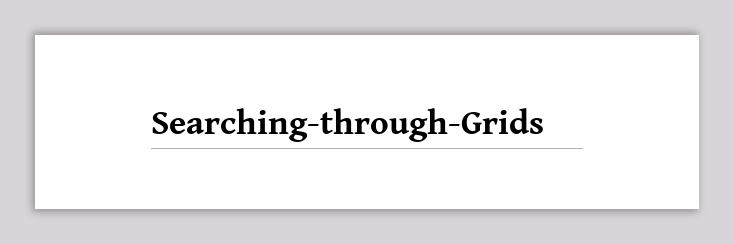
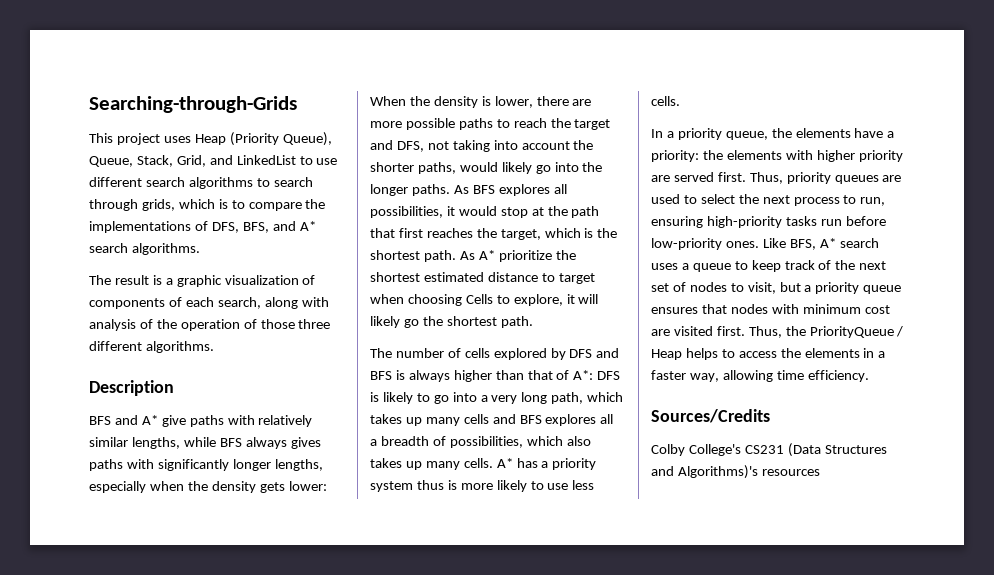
+ This project uses Heap (Priority Queue), Queue, Stack, Grid, and LinkedList to use different search algorithms to search through grids, which is to compare the implementations of DFS, BFS, and A* search algorithms.
+ The result is a graphic visualization of components of each search, along with analysis of the operation of those three different algorithms.
+ Description
+ BFS and A* give paths with relatively similar lengths, while BFS always gives paths with significantly longer lengths, especially when the density gets lower: When the density is lower, there are more possible paths to reach the target and DFS, not taking into account the shorter paths, would likely go into the longer paths. As BFS explores all possibilities, it would stop at the path that first reaches the target, which is the shortest path. As A* prioritize the shortest estimated distance to target when choosing Cells to explore, it will likely go the shortest path.
+ The number of cells explored by DFS and BFS is always higher than that of A*: DFS is likely to go into a very long path, which takes up many cells and BFS explores all a breadth of possibilities, which also takes up many cells. A* has a priority system thus is more likely to use less cells.
+ In a priority queue, the elements have a priority: the elements with higher priority are served first. Thus, priority queues are used to select the next process to run, ensuring high-priority tasks run before low-priority ones. Like BFS, A* search uses a queue to keep track of the next set of nodes to visit, but a priority queue ensures that nodes with minimum cost are visited first. Thus, the PriorityQueue / Heap helps to access the elements in a faster way, allowing time efficiency.
+ Sources/Credits
+ Colby College's CS231 (Data Structures and Algorithms)'s resources

